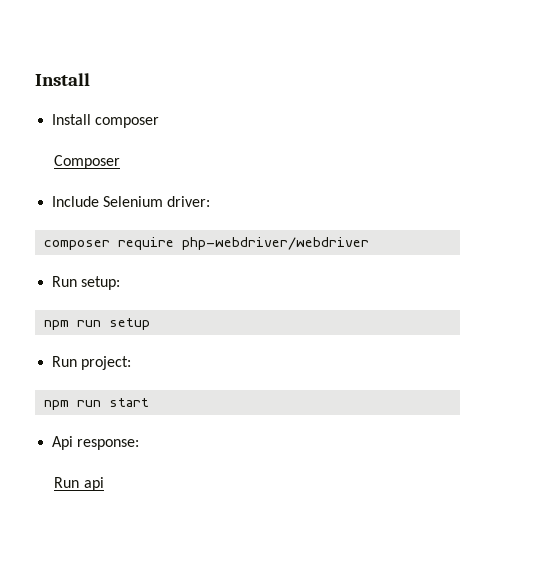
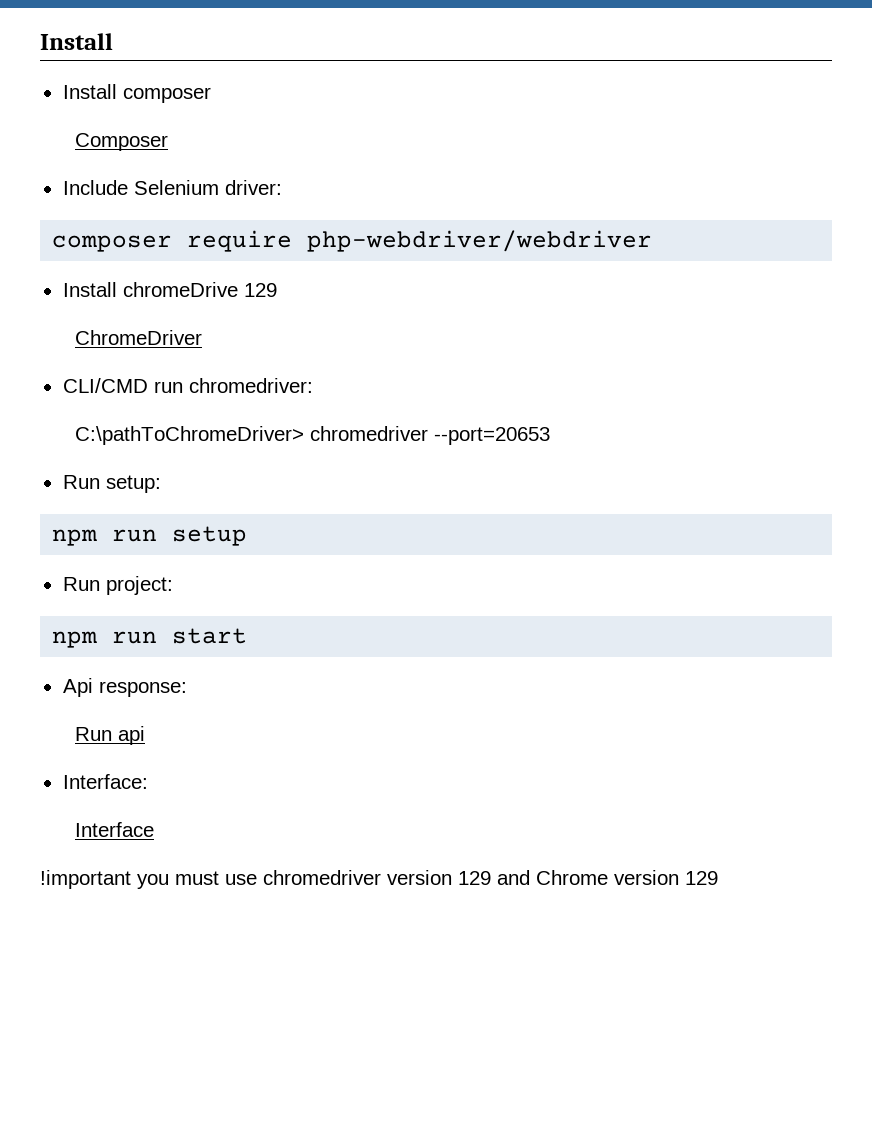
+ Install chromeDrive 129
+ ChromeDriver
+ CLI/CMD run chromedriver:
+ C:\pathToChromeDriver> chromedriver --port=20653
+ Interface:
+ Interface
+ !important you must use chromedriver version 129 and Chrome version 129

